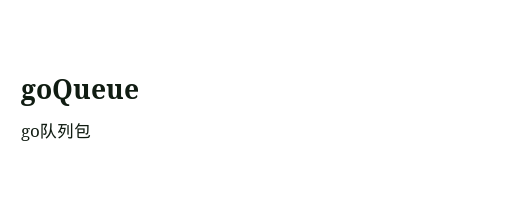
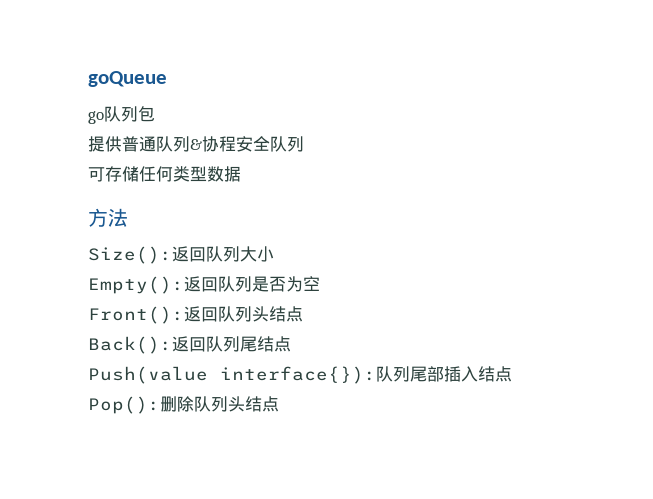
+ 提供普通队列&协程安全队列
+ 可存储任何类型数据
+ 方法
+ Size():返回队列大小
+ Empty():返回队列是否为空
+ Front():返回队列头结点
+ Back():返回队列尾结点
+ Push(value interface{}):队列尾部插入结点
+ Pop():删除队列头结点

